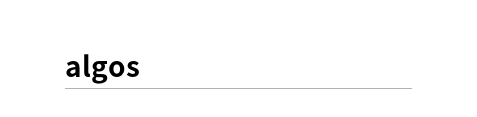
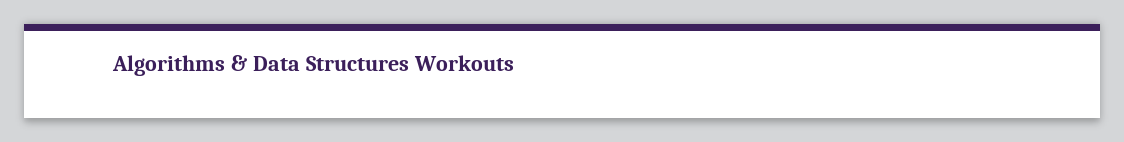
- algos
+ Algorithms & Data Structures Workouts

